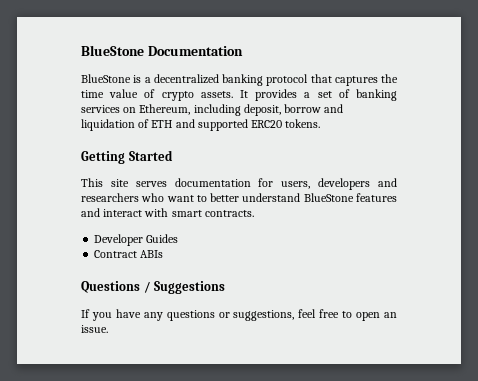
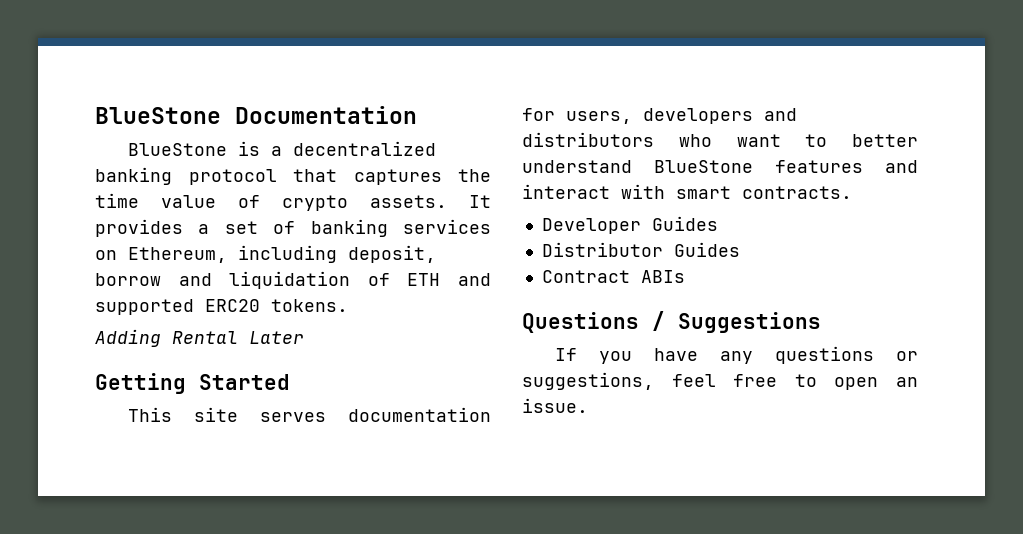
+ Adding Rental Later
- This site serves documentation for users, developers and researchers who want to better understand BlueStone features and interact with smart contracts.
+ This site serves documentation for users, developers and distributors who want to better understand BlueStone features and interact with smart contracts.
+ Distributor Guides

